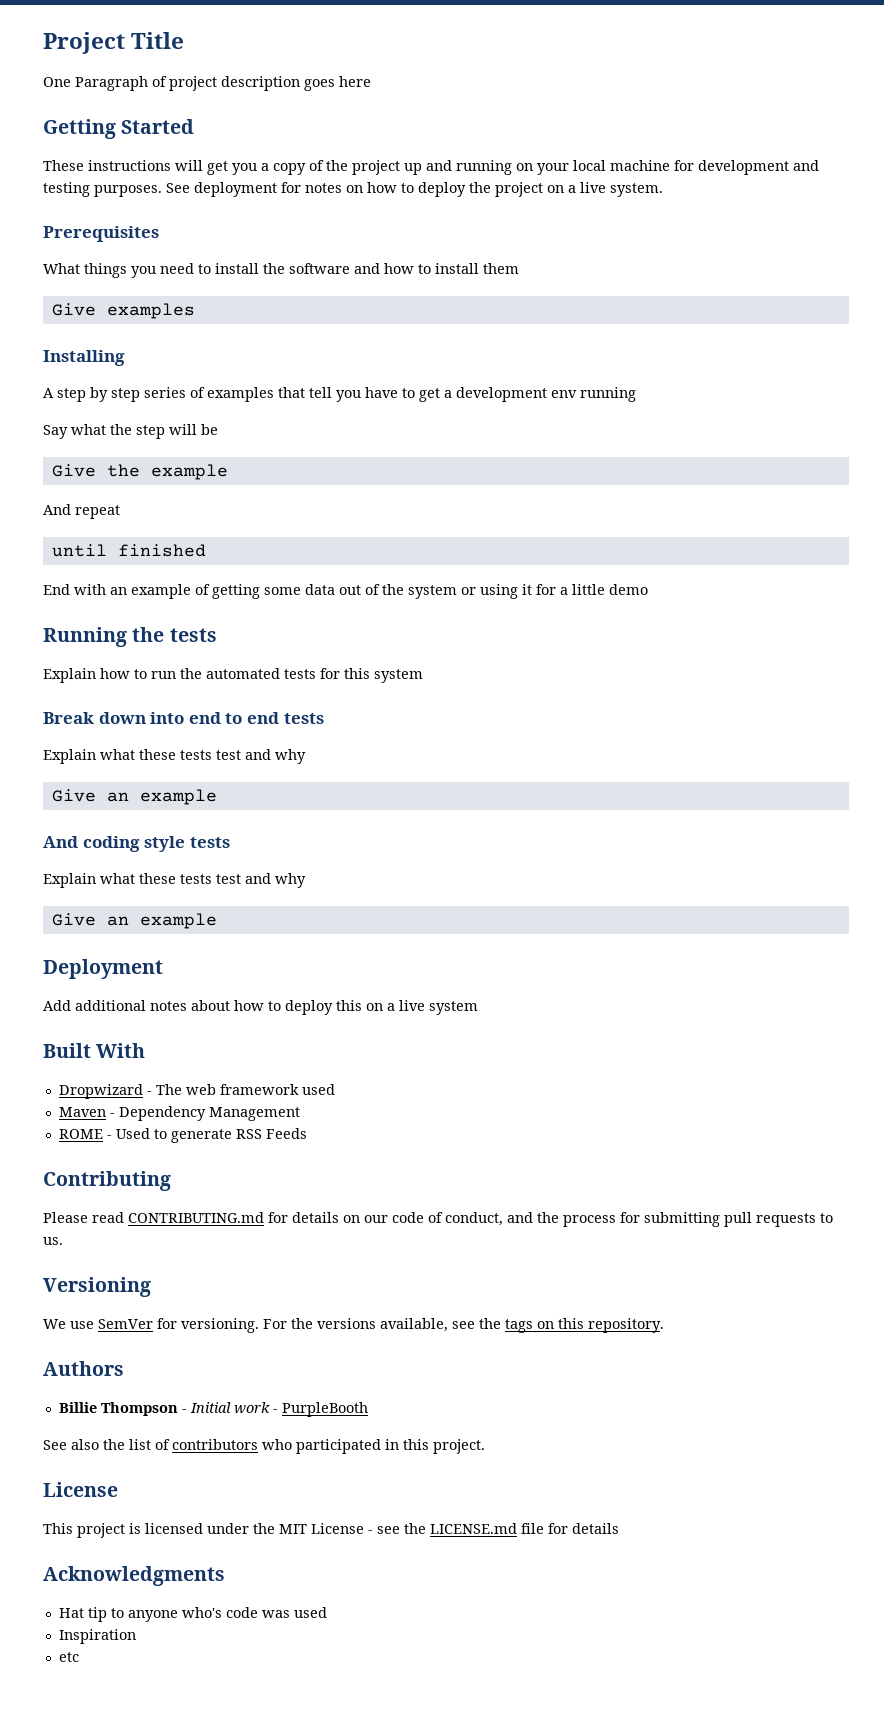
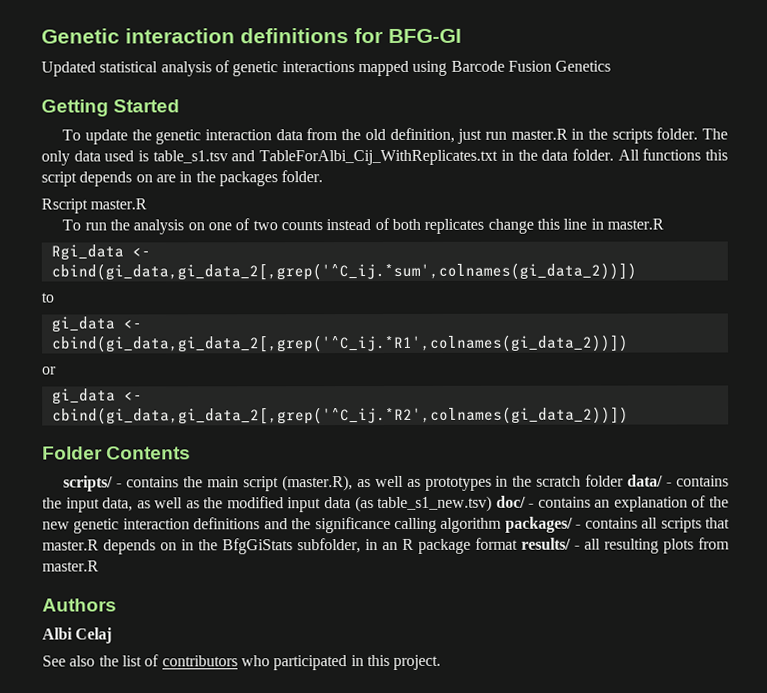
- Project Title
- One Paragraph of project description goes here
+ Genetic interaction definitions for BFG-GI
+ Updated statistical analysis of genetic interactions mapped using Barcode Fusion Genetics
  Getting Started
- These instructions will get you a copy of the project up and running on your local machine for development and testing purposes. See deployment for notes on how to deploy the project on a live system.
- Prerequisites
- What things you need to install the software and how to install them
- Give examples
- Installing
- A step by step series of examples that tell you have to get a development env running
- Say what the step will be
- Give the example
- And repeat
- until finished
- End with an example of getting some data out of the system or using it for a little demo
- Running the tests
- Explain how to run the automated tests for this system
- Break down into end to end tests
- Explain what these tests test and why
- Give an example
- And coding style tests
- Explain what these tests test and why
- Give an example
- Deployment
- Add additional notes about how to deploy this on a live system
- Built With
- Dropwizard - The web framework used
- Maven - Dependency Management
- ROME - Used to generate RSS Feeds
- Contributing
- Please read CONTRIBUTING.md for details on our code of conduct, and the process for submitting pull requests to us.
- Versioning
- We use SemVer for versioning. For the versions available, see the tags on this repository.
+ To update the genetic interaction data from the old definition, just run master.R in the scripts folder. The only data used is table_s1.tsv and TableForAlbi_Cij_WithReplicates.txt in the data folder. All functions this script depends on are in the packages folder.
+ Rscript master.R
+ To run the analysis on one of two counts instead of both replicates change this line in master.R
+ Rgi_data <- cbind(gi_data,gi_data_2[,grep('^C_ij.*sum',colnames(gi_data_2))])
+ to
+ gi_data <- cbind(gi_data,gi_data_2[,grep('^C_ij.*R1',colnames(gi_data_2))])
+ or
+ gi_data <- cbind(gi_data,gi_data_2[,grep('^C_ij.*R2',colnames(gi_data_2))])
+ Folder Contents
+ scripts/ - contains the main script (master.R), as well as prototypes in the scratch folder data/ - contains the input data, as well as the modified input data (as table_s1_new.tsv) doc/ - contains an explanation of the new genetic interaction definitions and the significance calling algorithm packages/ - contains all scripts that master.R depends on in the BfgGiStats subfolder, in an R package format results/ - all resulting plots from master.R
  Authors
- Billie Thompson - Initial work - PurpleBooth
+ Albi Celaj
  See also the list of contributors who participated in this project.
- License
- This project is licensed under the MIT License - see the LICENSE.md file for details
- Acknowledgments
- Hat tip to anyone who's code was used
- Inspiration
- etc

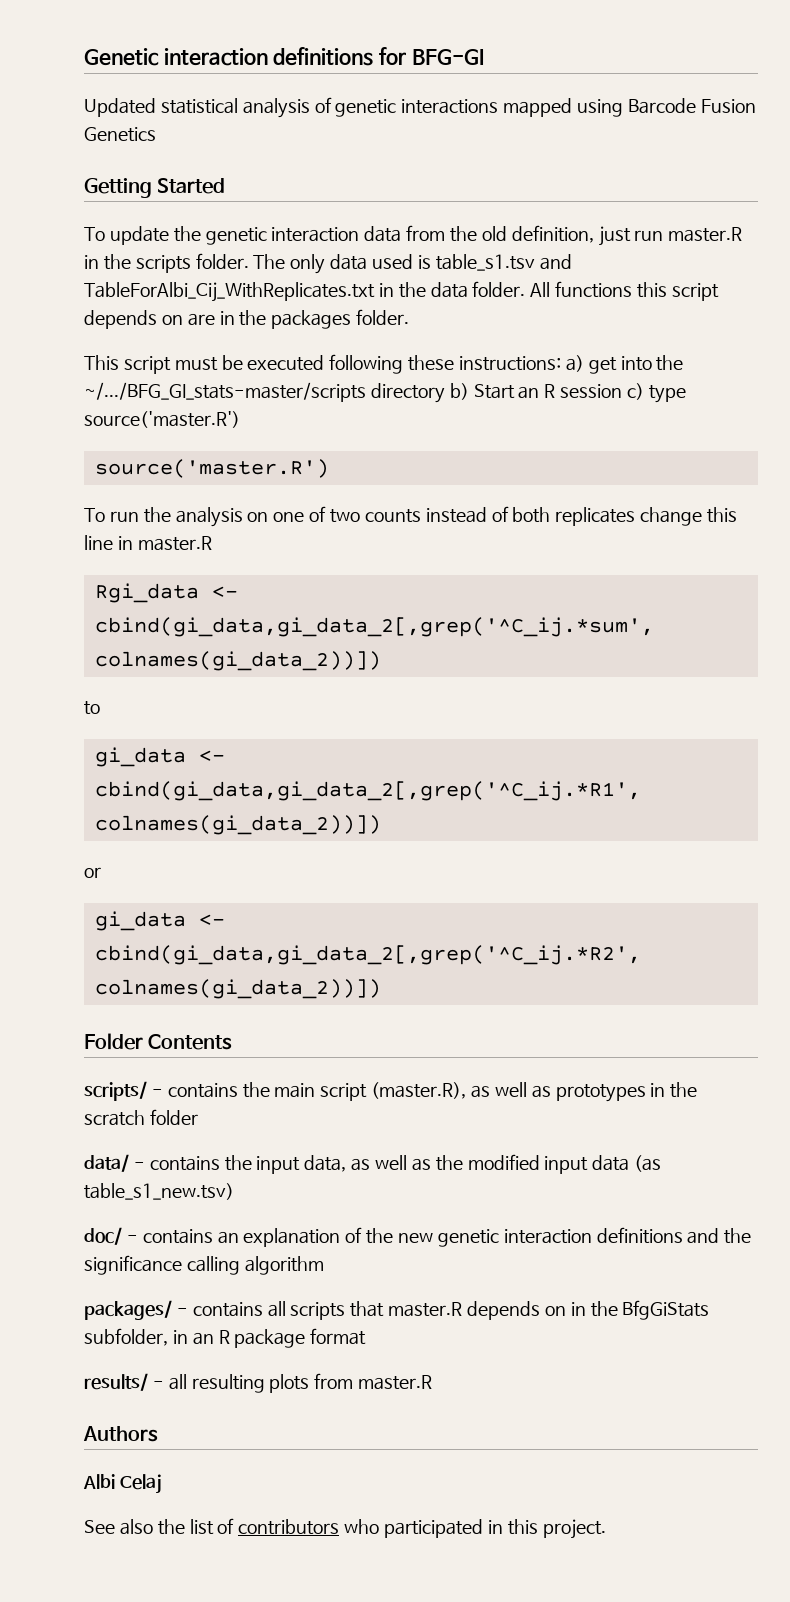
- Rscript master.R
+ This script must be executed following these instructions: a) get into the ~/.../BFG_GI_stats-master/scripts directory b) Start an R session c) type source('master.R')
+ source('master.R')
- scripts/ - contains the main script (master.R), as well as prototypes in the scratch folder data/ - contains the input data, as well as the modified input data (as table_s1_new.tsv) doc/ - contains an explanation of the new genetic interaction definitions and the significance calling algorithm packages/ - contains all scripts that master.R depends on in the BfgGiStats subfolder, in an R package format results/ - all resulting plots from master.R
+ scripts/ - contains the main script (master.R), as well as prototypes in the scratch folder
+ data/ - contains the input data, as well as the modified input data (as table_s1_new.tsv)
+ doc/ - contains an explanation of the new genetic interaction definitions and the significance calling algorithm
+ packages/ - contains all scripts that master.R depends on in the BfgGiStats subfolder, in an R package format
+ results/ - all resulting plots from master.R

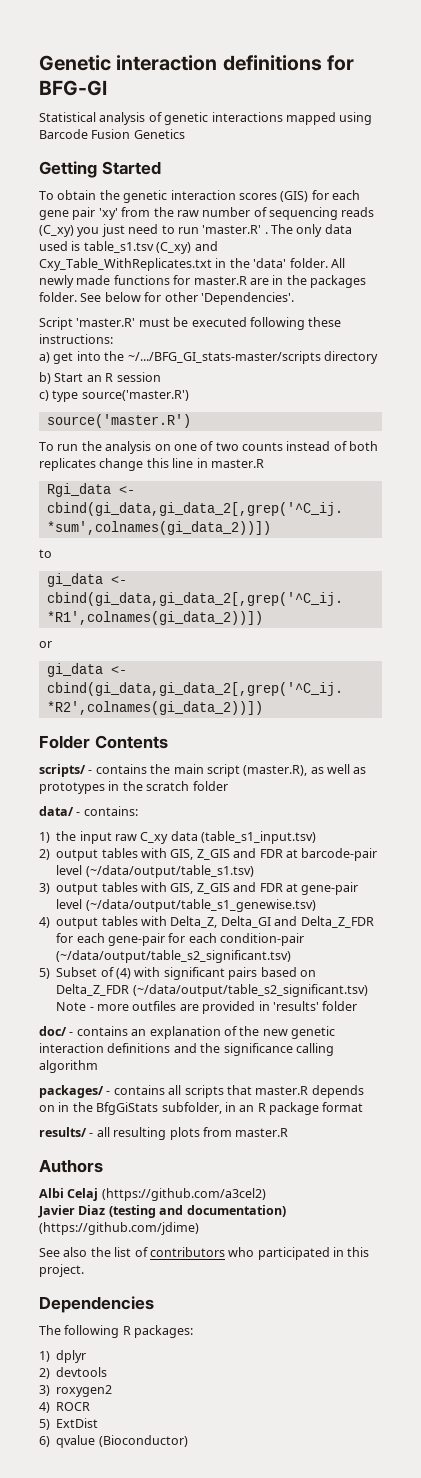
- Updated statistical analysis of genetic interactions mapped using Barcode Fusion Genetics
+ Statistical analysis of genetic interactions mapped using Barcode Fusion Genetics
- To update the genetic interaction data from the old definition, just run master.R in the scripts folder.
+ To obtain the genetic interaction scores (GIS) for each gene pair 'xy' from the raw number of sequencing reads (C_xy) you just need to run 'master.R' .
- The only data used is table_s1.tsv and TableForAlbi_Cij_WithReplicates.txt in the data folder.
+ The only data used is table_s1.tsv (C_xy) and Cxy_Table_WithReplicates.txt in the 'data' folder.
- All functions this script depends on are in the packages folder.
- This script must be executed following these instructions: a) get into the ~/.../BFG_GI_stats-master/scripts directory b) Start an R session c) type source('master.R')
+ All newly made functions for master.R are in the packages folder. See below for other 'Dependencies'.
+ Script 'master.R' must be executed following these instructions:
+ a) get into the ~/.../BFG_GI_stats-master/scripts directory
+ b) Start an R session
+ c) type source('master.R')
- data/ - contains the input data, as well as the modified input data (as table_s1_new.tsv)
+ data/ - contains:
+ 1) the input raw C_xy data (table_s1_input.tsv)
+ 2) output tables with GIS, Z_GIS and FDR at barcode-pair level (~/data/output/table_s1.tsv)
+ 3) output tables with GIS, Z_GIS and FDR at gene-pair level (~/data/output/table_s1_genewise.tsv)
+ 4) output tables with Delta_Z, Delta_GI and Delta_Z_FDR for each gene-pair for each condition-pair (~/data/output/table_s2_significant.tsv)
+ 5) Subset of (4) with significant pairs based on Delta_Z_FDR (~/data/output/table_s2_significant.tsv) Note - more outfiles are provided in 'results' folder
- Albi Celaj
+ Albi Celaj (https://github.com/a3cel2)
+ Javier Diaz (testing and documentation) (https://github.com/jdime)
+ Dependencies
+ The following R packages:
+ 1) dplyr
+ 2) devtools
+ 3) roxygen2
+ 4) ROCR
+ 5) ExtDist
+ 6) qvalue (Bioconductor)

